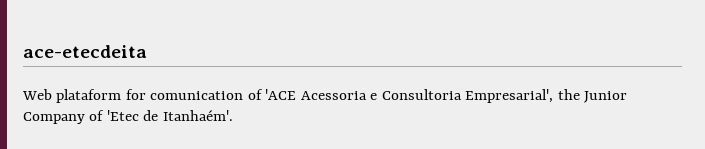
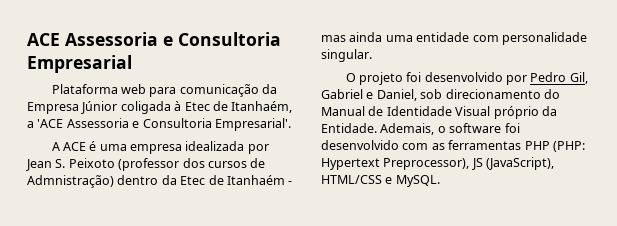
- ace-etecdeita
- Web plataform for comunication of 'ACE Acessoria e Consultoria Empresarial', the Junior Company of 'Etec de Itanhaém'.
+ ACE Assessoria e Consultoria Empresarial
+ Plataforma web para comunicação da Empresa Júnior coligada à Etec de Itanhaém, a 'ACE Assessoria e Consultoria Empresarial'.
+ A ACE é uma empresa idealizada por Jean S. Peixoto (professor dos cursos de Admnistração) dentro da Etec de Itanhaém - mas ainda uma entidade com personalidade singular.
+ O projeto foi desenvolvido por Pedro Gil, Gabriel e Daniel, sob direcionamento do Manual de Identidade Visual próprio da Entidade. Ademais, o software foi desenvolvido com as ferramentas PHP (PHP: Hypertext Preprocessor), JS (JavaScript), HTML/CSS e MySQL.

